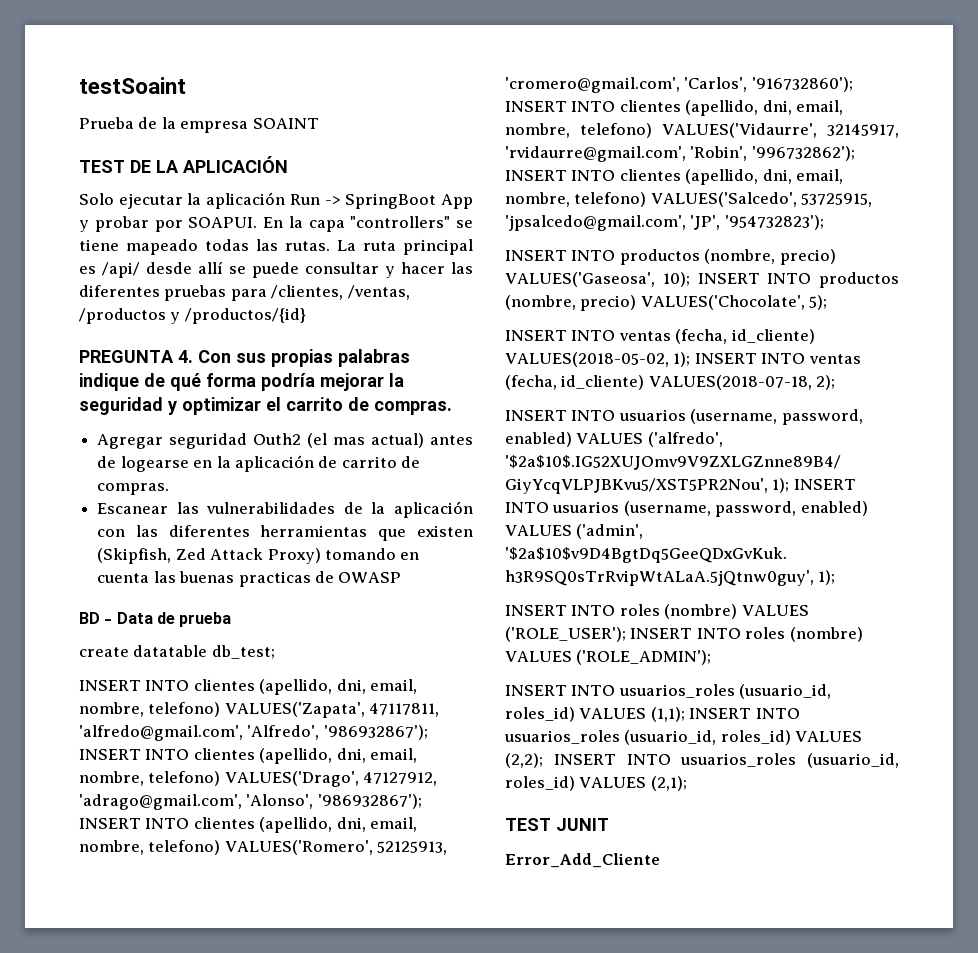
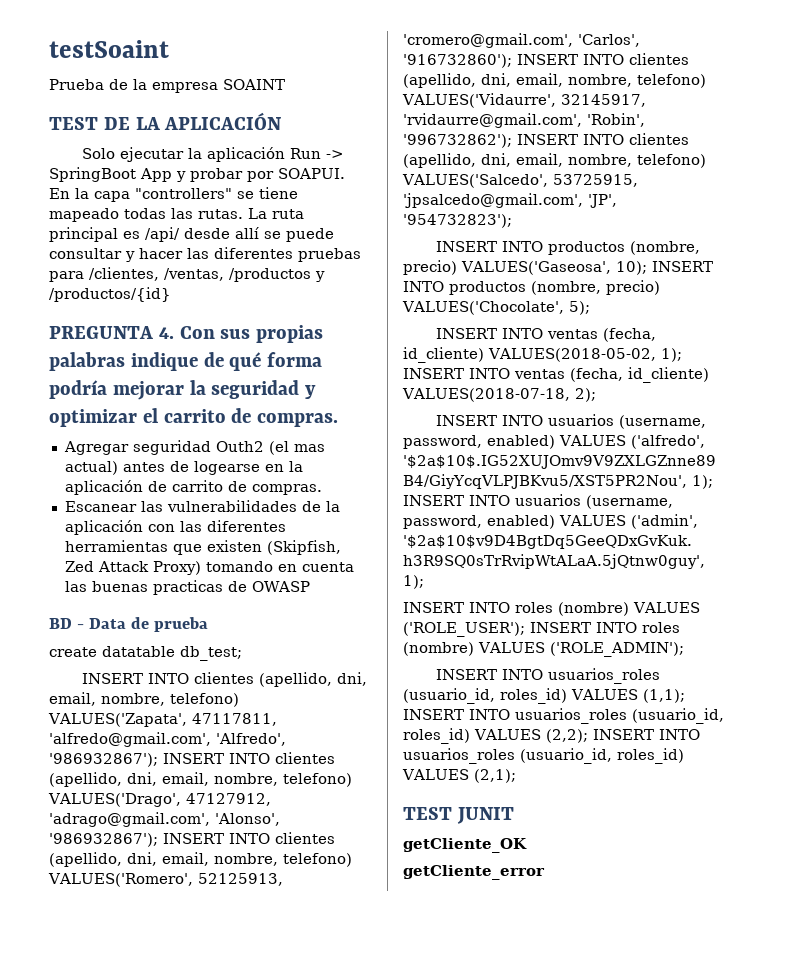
- Error_Add_Cliente
+ getCliente_OK
+ getCliente_error

